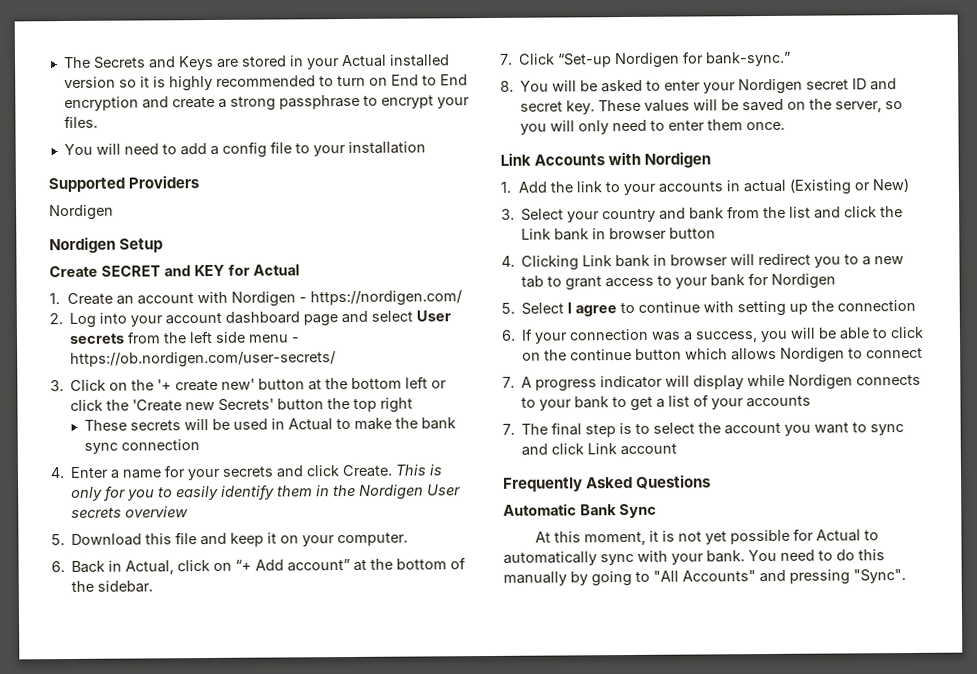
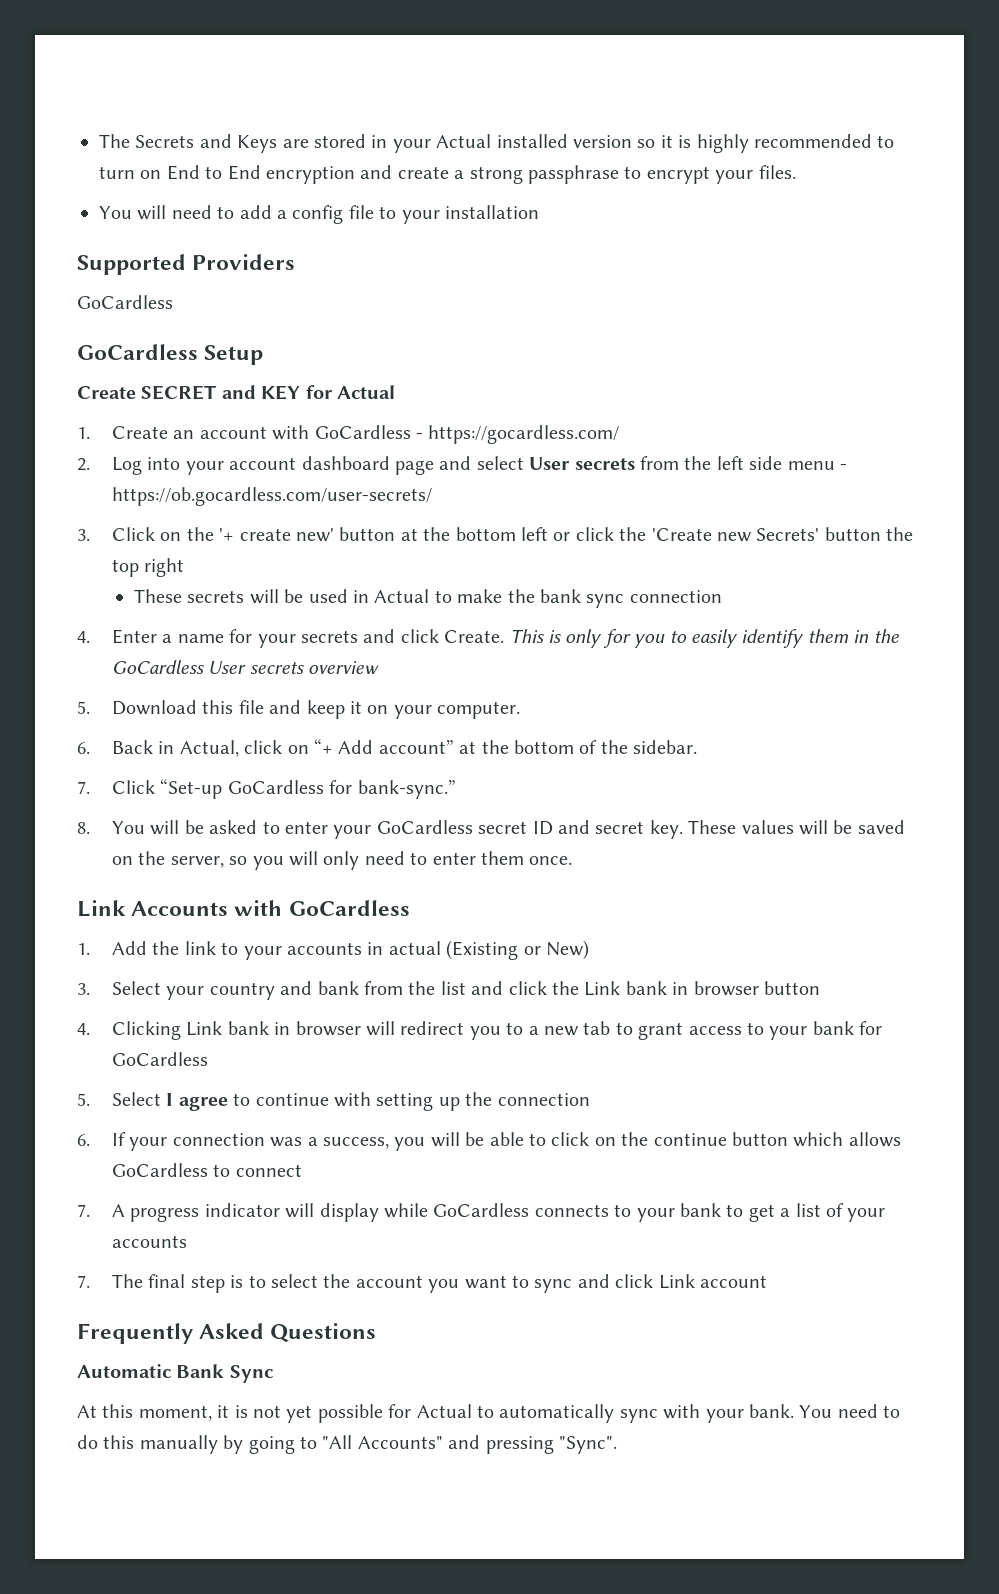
  Supported Providers
- Nordigen
- Nordigen Setup
+ GoCardless
+ GoCardless Setup
- 1. Create an account with Nordigen - https://nordigen.com/
+ 1. Create an account with GoCardless - https://gocardless.com/
- 2. Log into your account dashboard page and select User secrets from the left side menu - https://ob.nordigen.com/user-secrets/
+ 2. Log into your account dashboard page and select User secrets from the left side menu - https://ob.gocardless.com/user-secrets/
- This is only for you to easily identify them in the Nordigen User secrets overview
+ This is only for you to easily identify them in the GoCardless User secrets overview
- 7. Click “Set-up Nordigen for bank-sync.”
+ 7. Click “Set-up GoCardless for bank-sync.”
- 8. You will be asked to enter your Nordigen secret ID and secret key.
+ 8. You will be asked to enter your GoCardless secret ID and secret key.
- Link Accounts with Nordigen
+ Link Accounts with GoCardless
- 4. Clicking Link bank in browser will redirect you to a new tab to grant access to your bank for Nordigen
+ 4. Clicking Link bank in browser will redirect you to a new tab to grant access to your bank for GoCardless
- 6. If your connection was a success, you will be able to click on the continue button which allows Nordigen to connect
+ 6. If your connection was a success, you will be able to click on the continue button which allows GoCardless to connect
- 7. A progress indicator will display while Nordigen connects to your bank to get a list of your accounts
+ 7. A progress indicator will display while GoCardless connects to your bank to get a list of your accounts

